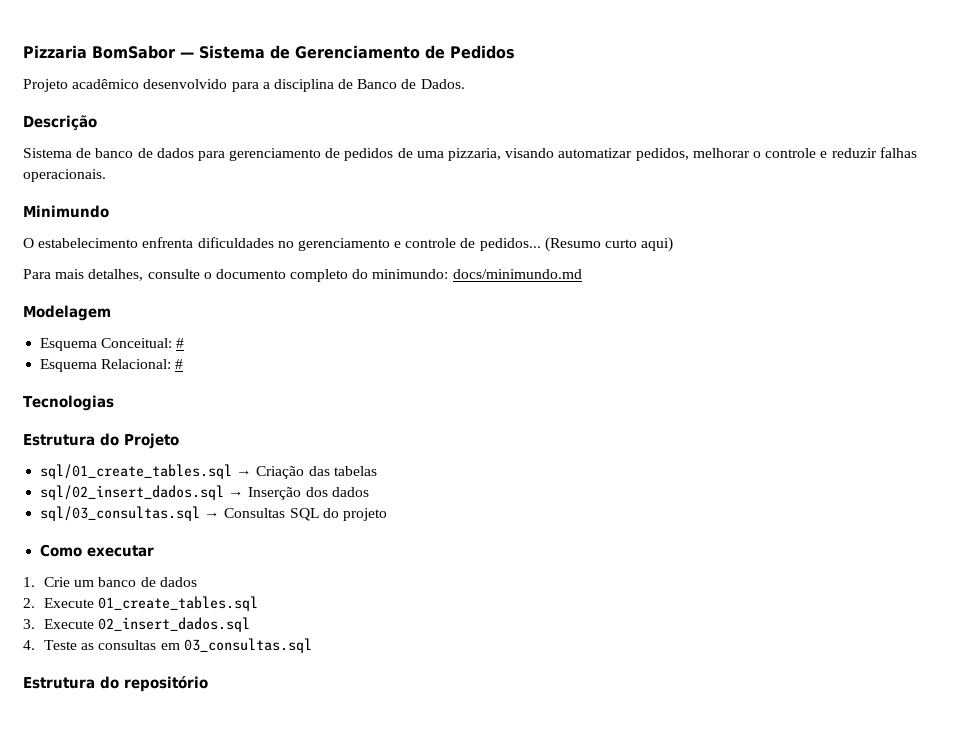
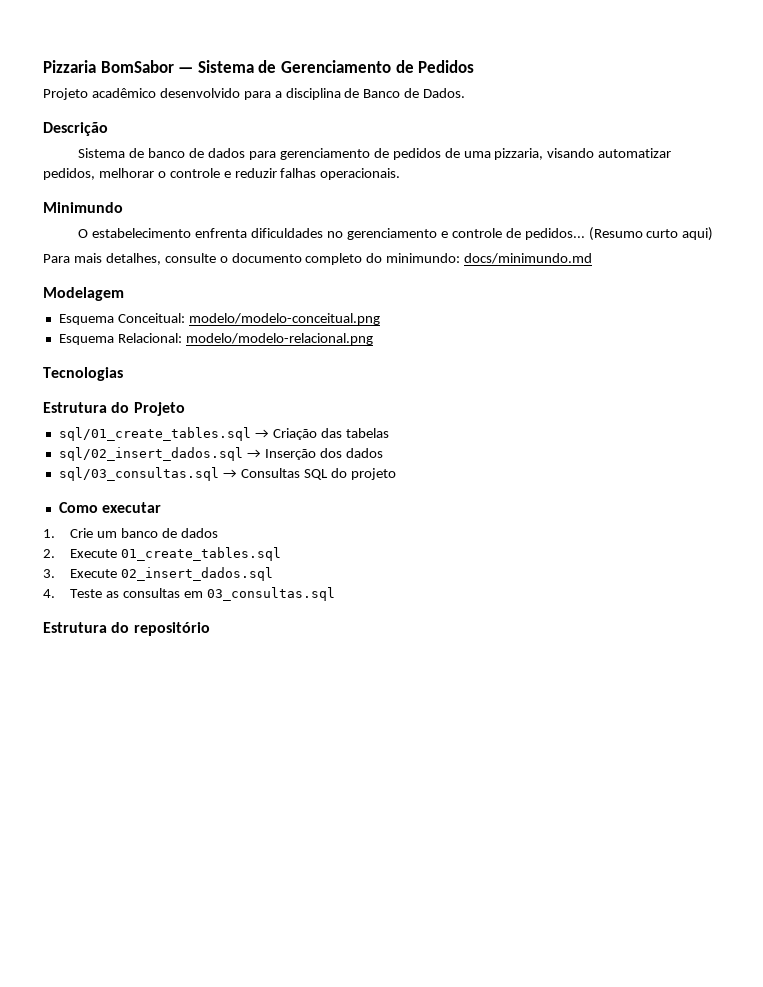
- Esquema Conceitual: #
+ Esquema Conceitual: modelo/modelo-conceitual.png
- Esquema Relacional: #
+ Esquema Relacional: modelo/modelo-relacional.png

